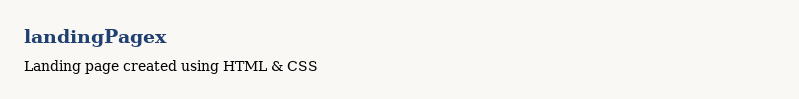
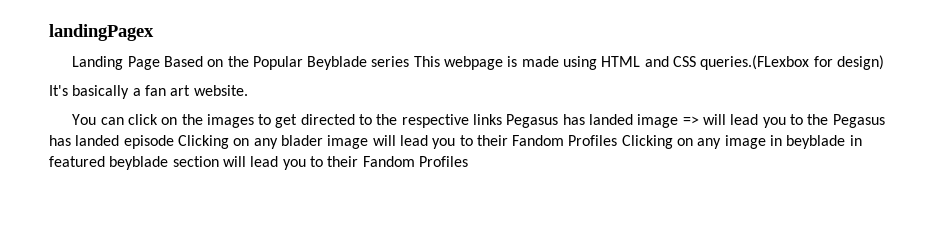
- Landing page created using HTML & CSS
+ Landing Page Based on the Popular Beyblade series This webpage is made using HTML and CSS queries.(FLexbox for design)
+ It's basically a fan art website.
+ You can click on the images to get directed to the respective links Pegasus has landed image => will lead you to the Pegasus has landed episode Clicking on any blader image will lead you to their Fandom Profiles Clicking on any image in beyblade in featured beyblade section will lead you to their Fandom Profiles

